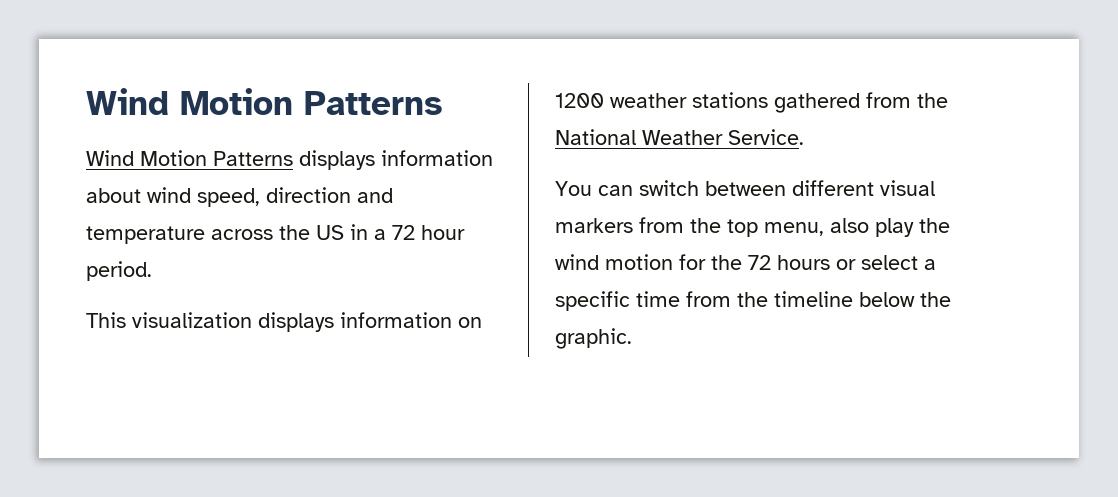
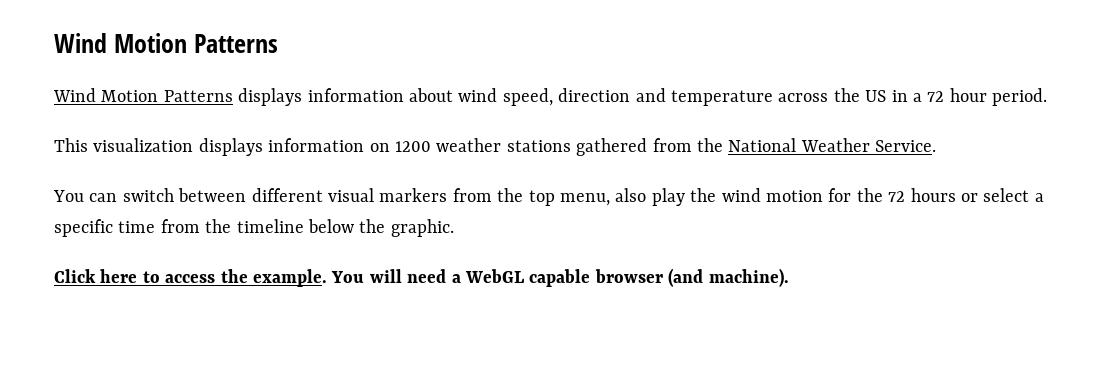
+ Click here to access the example. You will need a WebGL capable browser (and machine).

